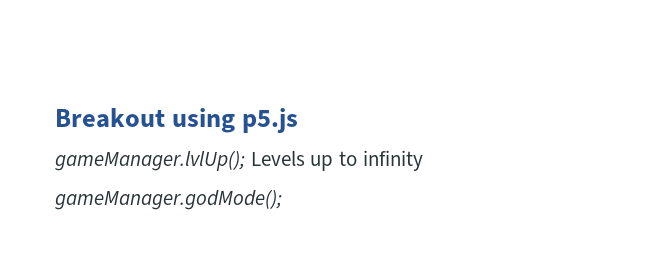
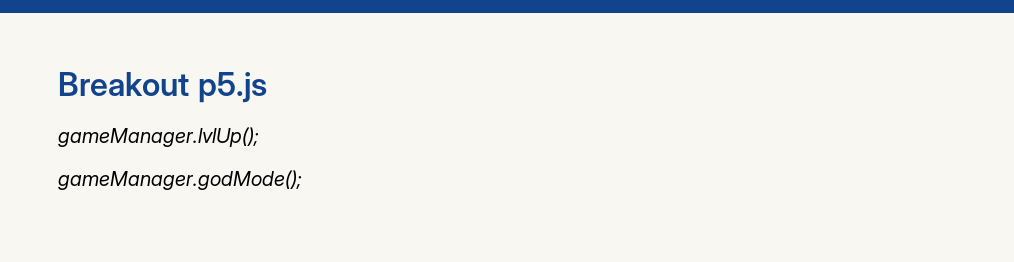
- Breakout using p5.js
+ Breakout p5.js
- gameManager.lvlUp(); Levels up to infinity
+ gameManager.lvlUp();

